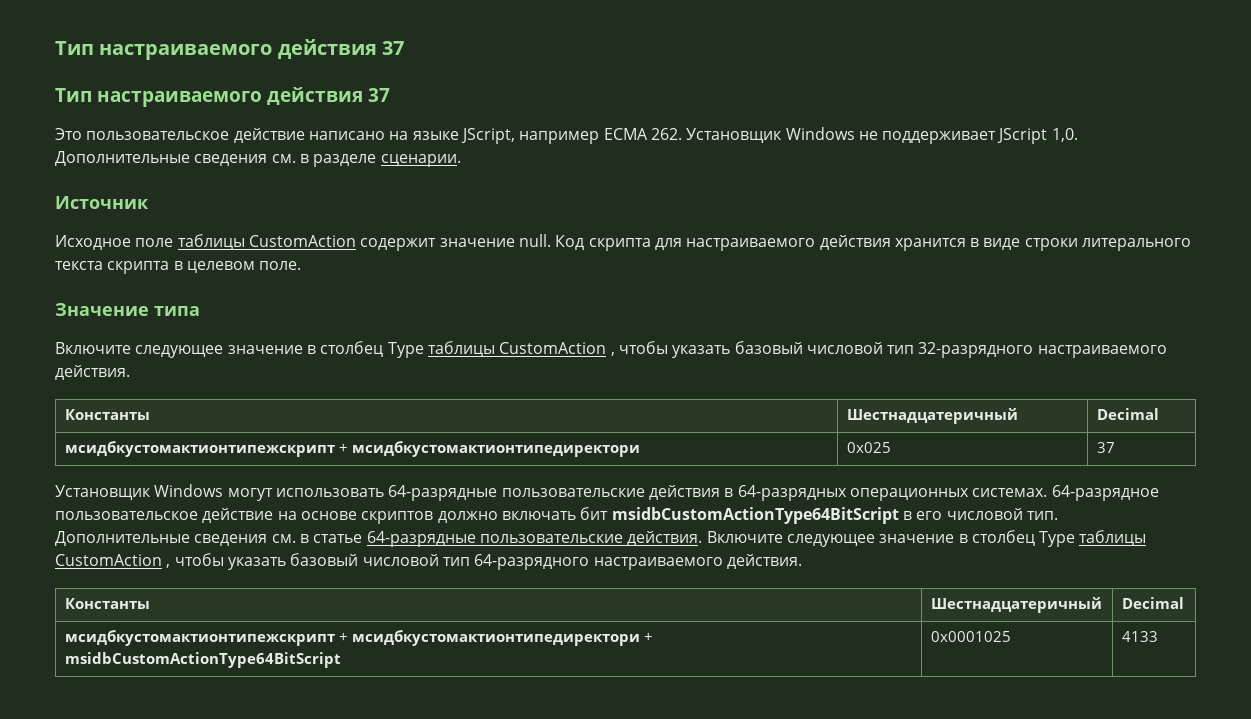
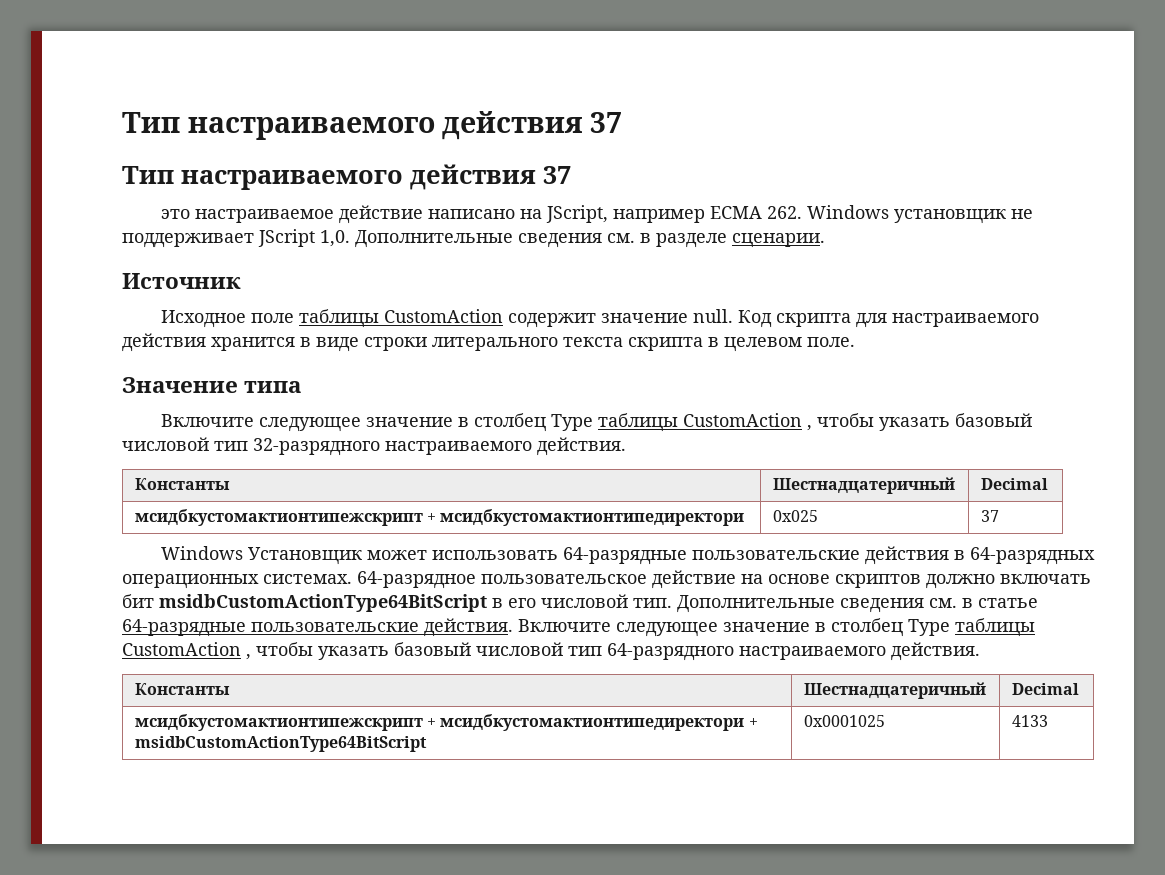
- Это пользовательское действие написано на языке JScript, например ECMA 262. Установщик Windows не поддерживает JScript 1,0.
+ это настраиваемое действие написано на JScript, например ECMA 262. Windows установщик не поддерживает JScript 1,0.
- Установщик Windows могут использовать 64-разрядные пользовательские действия в 64-разрядных операционных системах.
+ Windows Установщик может использовать 64-разрядные пользовательские действия в 64-разрядных операционных системах.

